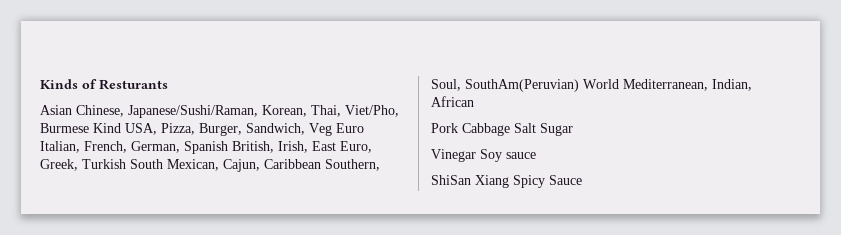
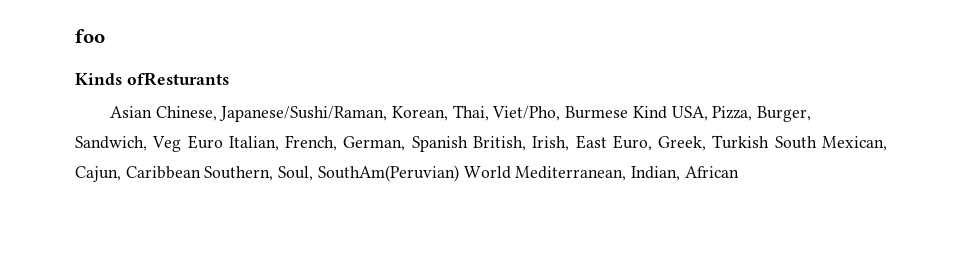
- Kinds of Resturants
+ foo
+ Kinds ofResturants
- Pork Cabbage Salt Sugar
- Vinegar Soy sauce
- ShiSan Xiang Spicy Sauce

